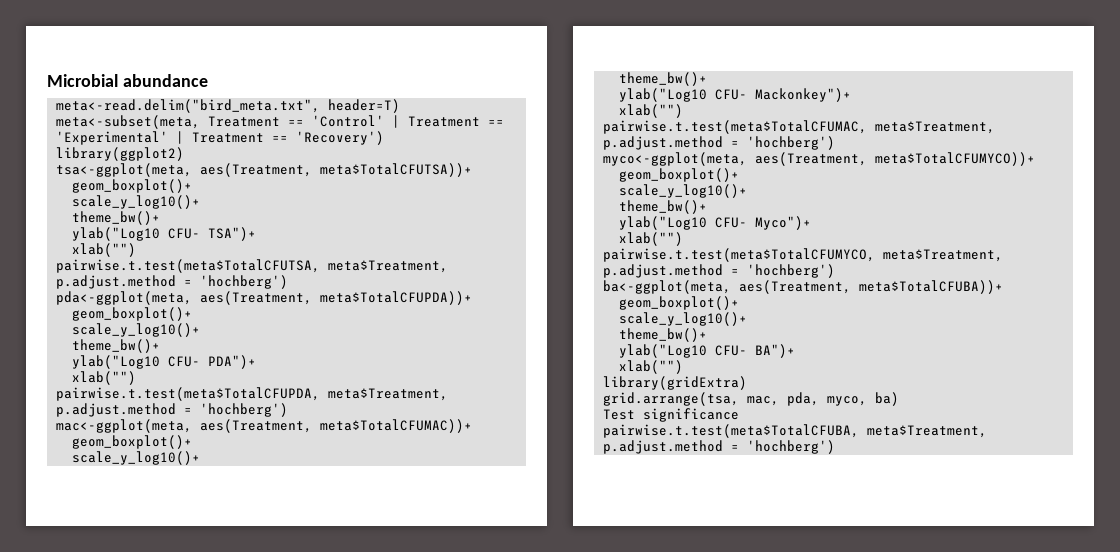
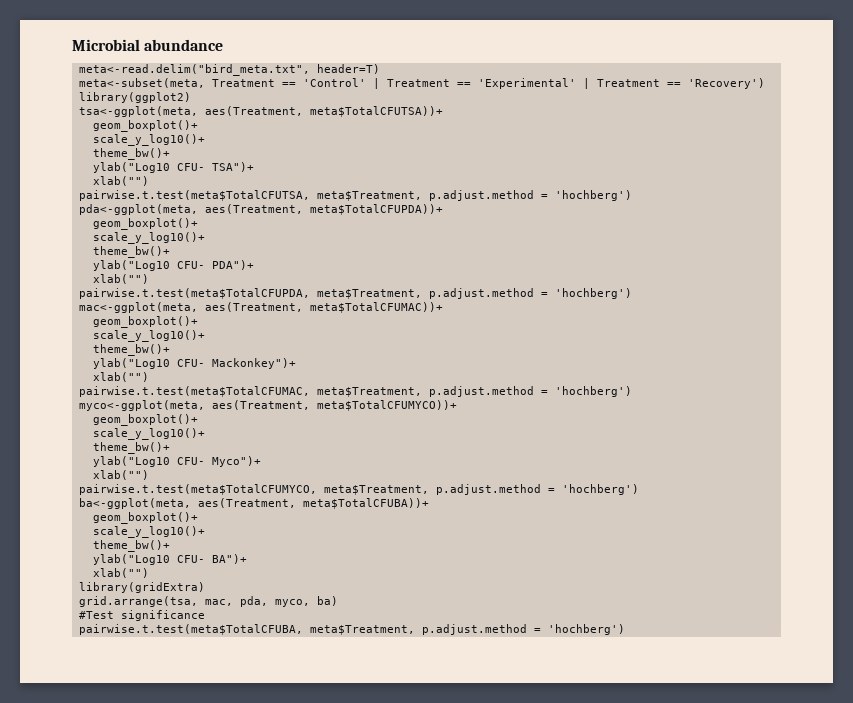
- Test significance
+ #Test significance

